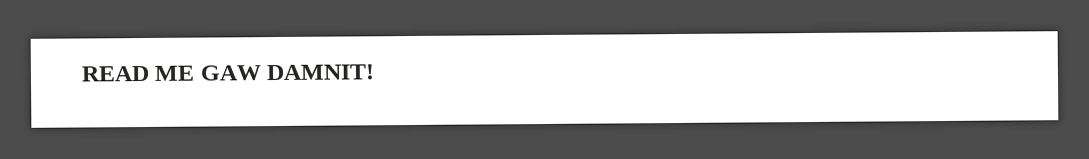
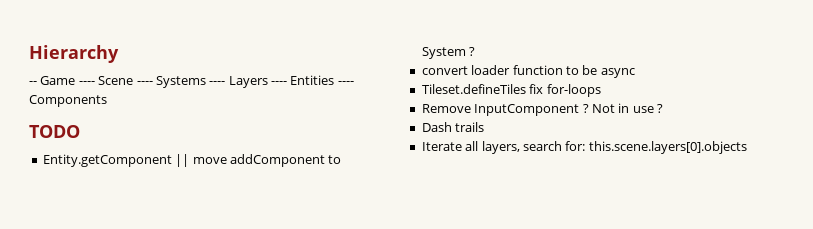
- READ ME GAW DAMNIT!
+ Hierarchy
+ -- Game ---- Scene ---- Systems ---- Layers ---- Entities ---- Components
+ TODO
+ Entity.getComponent || move addComponent to System ?
+ convert loader function to be async
+ Tileset.defineTiles fix for-loops
+ Remove InputComponent ? Not in use ?
+ Dash trails
+ Iterate all layers, search for: this.scene.layers[0].objects

